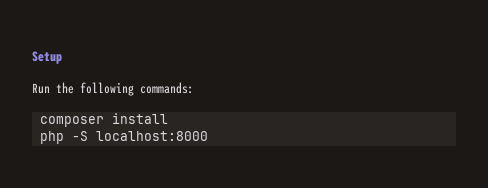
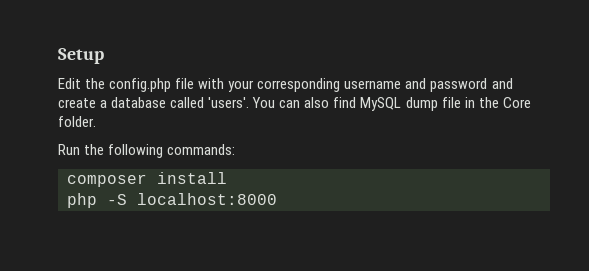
+ Edit the config.php file with your corresponding username and password and create a database called 'users'. You can also find MySQL dump file in the Core folder.

